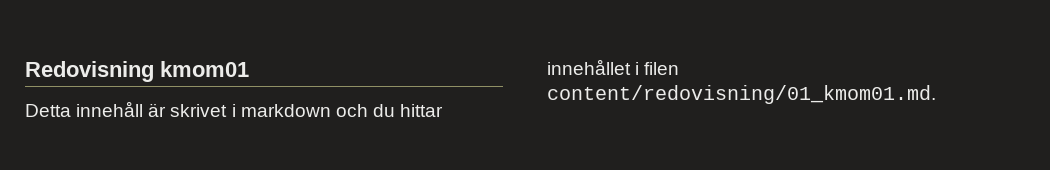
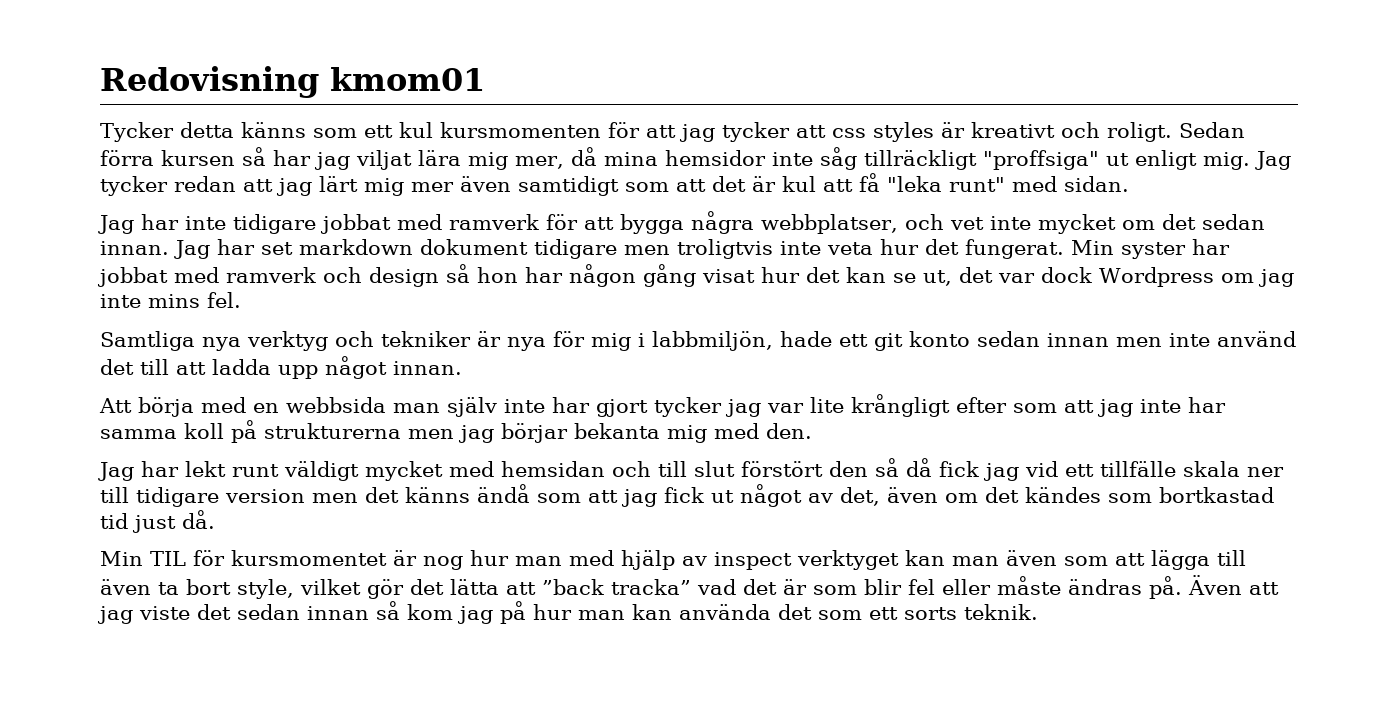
- Detta innehåll är skrivet i markdown och du hittar innehållet i filen content/redovisning/01_kmom01.md.
+ Tycker detta känns som ett kul kursmomenten för att jag tycker att css styles är kreativt och roligt. Sedan förra kursen så har jag viljat lära mig mer, då mina hemsidor inte såg tillräckligt "proffsiga" ut enligt mig. Jag tycker redan att jag lärt mig mer även samtidigt som att det är kul att få "leka runt" med sidan.
+ Jag har inte tidigare jobbat med ramverk för att bygga några webbplatser, och vet inte mycket om det sedan innan. Jag har set markdown dokument tidigare men troligtvis inte veta hur det fungerat. Min syster har jobbat med ramverk och design så hon har någon gång visat hur det kan se ut, det var dock Wordpress om jag inte mins fel.
+ Samtliga nya verktyg och tekniker är nya för mig i labbmiljön, hade ett git konto sedan innan men inte använd det till att ladda upp något innan.
+ Att börja med en webbsida man själv inte har gjort tycker jag var lite krångligt efter som att jag inte har samma koll på strukturerna men jag börjar bekanta mig med den.
+ Jag har lekt runt väldigt mycket med hemsidan och till slut förstört den så då fick jag vid ett tillfälle skala ner till tidigare version men det känns ändå som att jag fick ut något av det, även om det kändes som bortkastad tid just då.
+ Min TIL för kursmomentet är nog hur man med hjälp av inspect verktyget kan man även som att lägga till även ta bort style, vilket gör det lätta att ”back tracka” vad det är som blir fel eller måste ändras på. Även att jag viste det sedan innan så kom jag på hur man kan använda det som ett sorts teknik.

